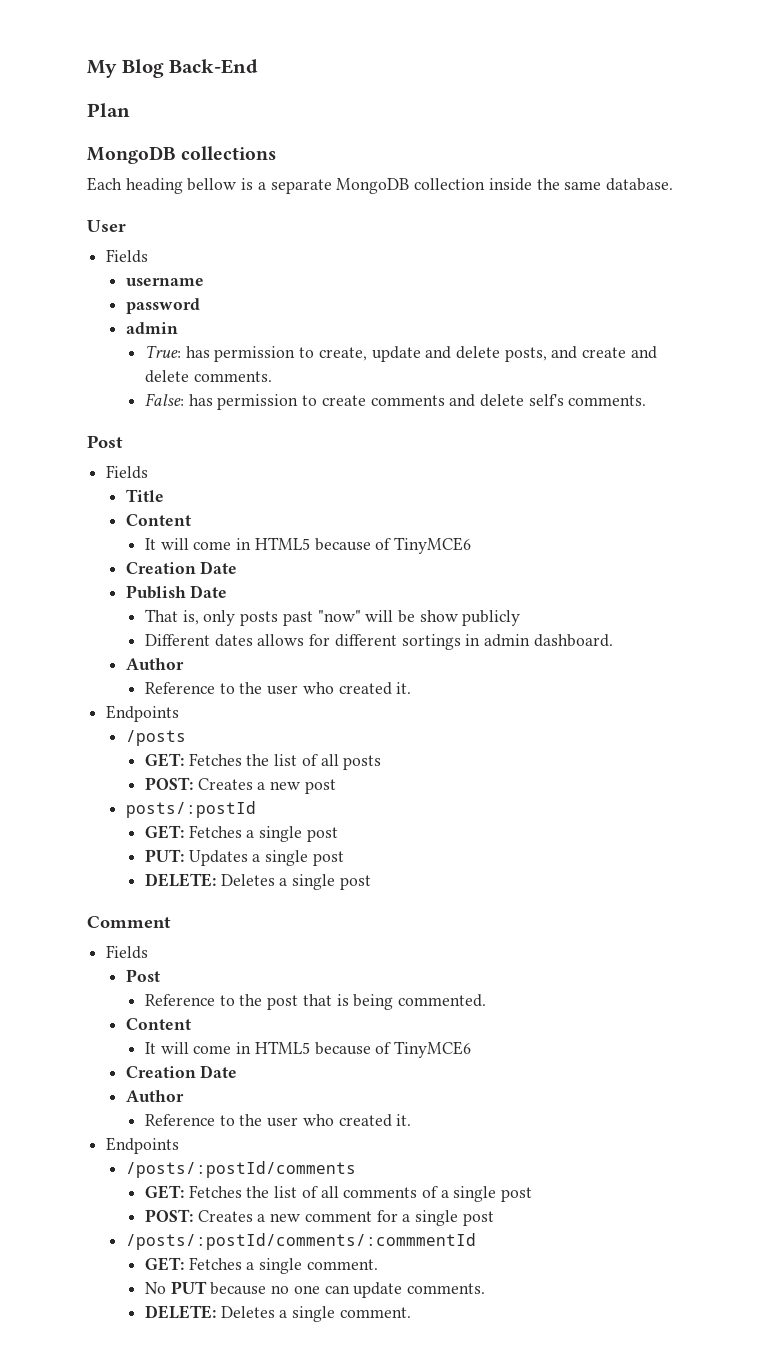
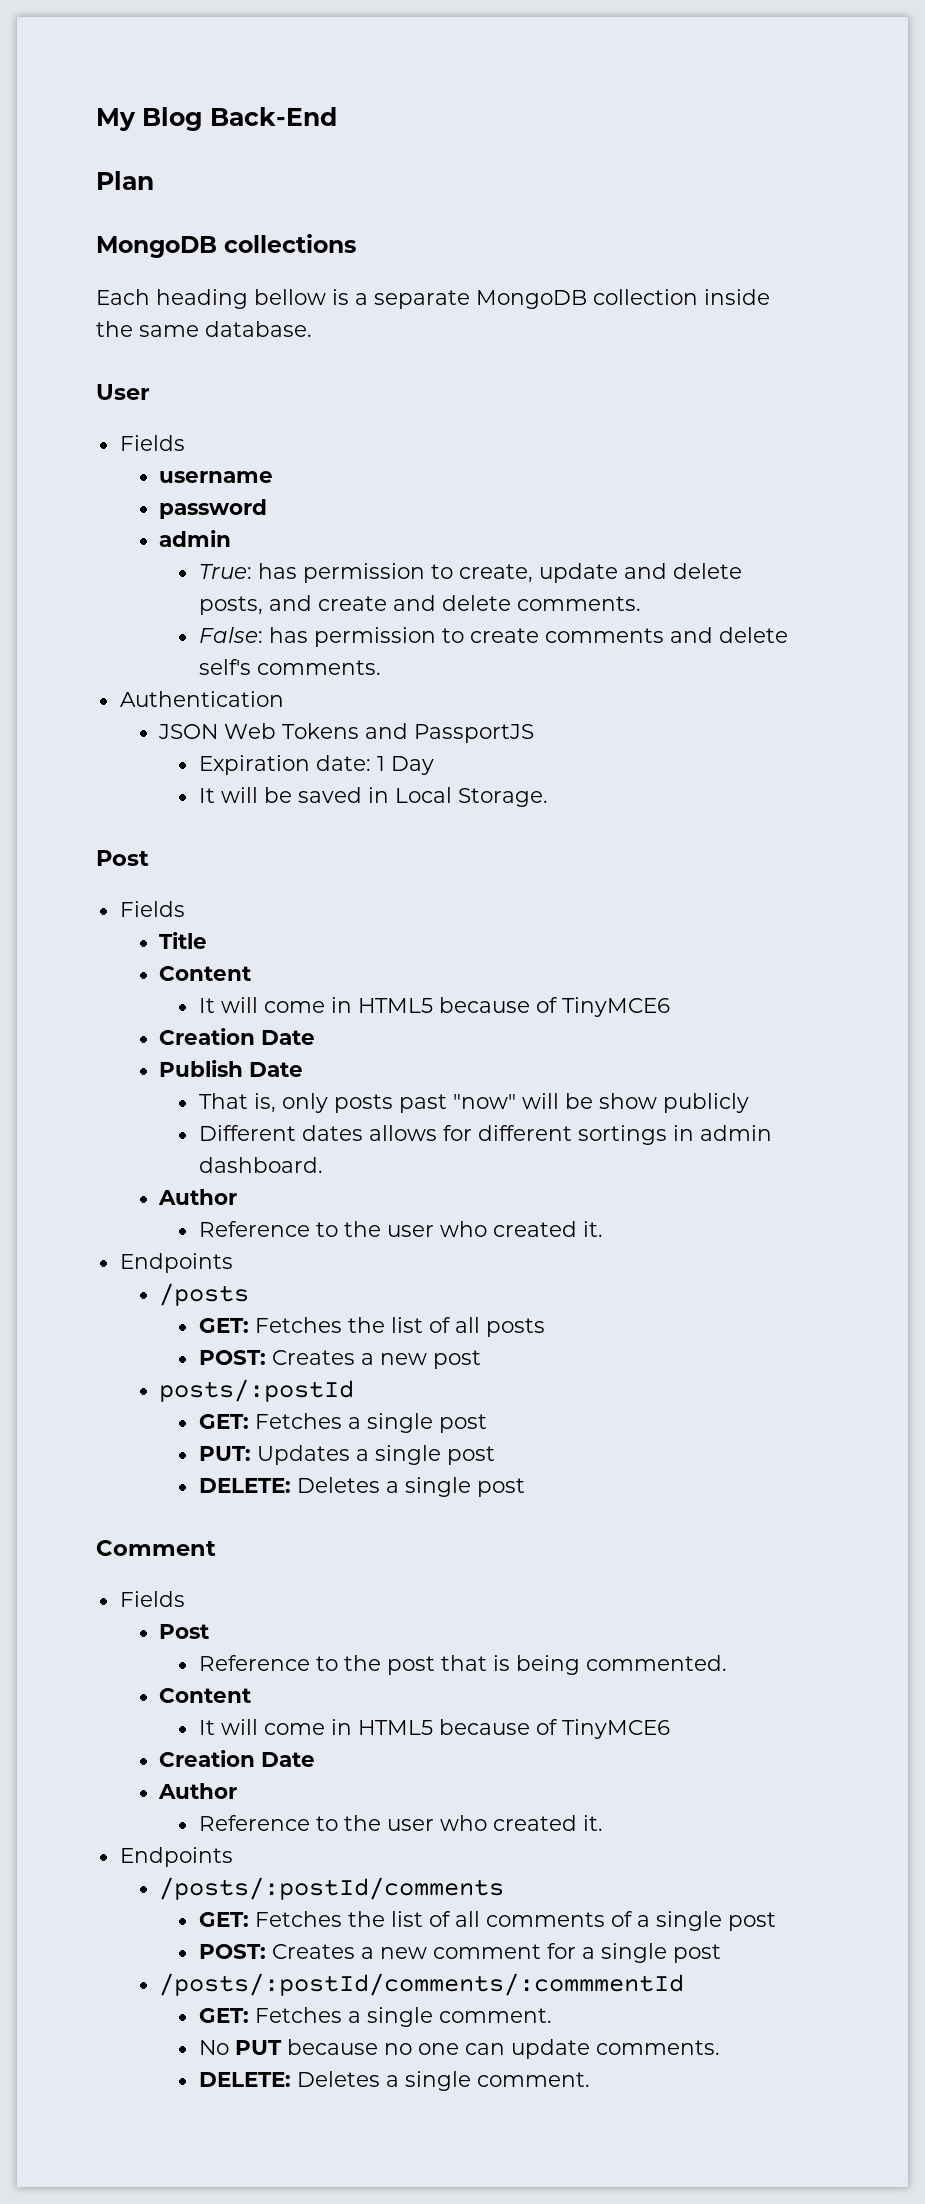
+ Authentication
+ JSON Web Tokens and PassportJS
+ Expiration date: 1 Day
+ It will be saved in Local Storage.

